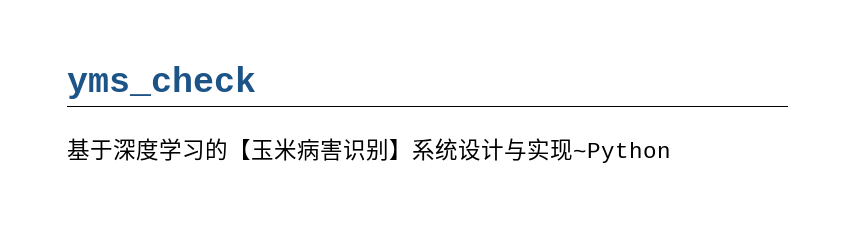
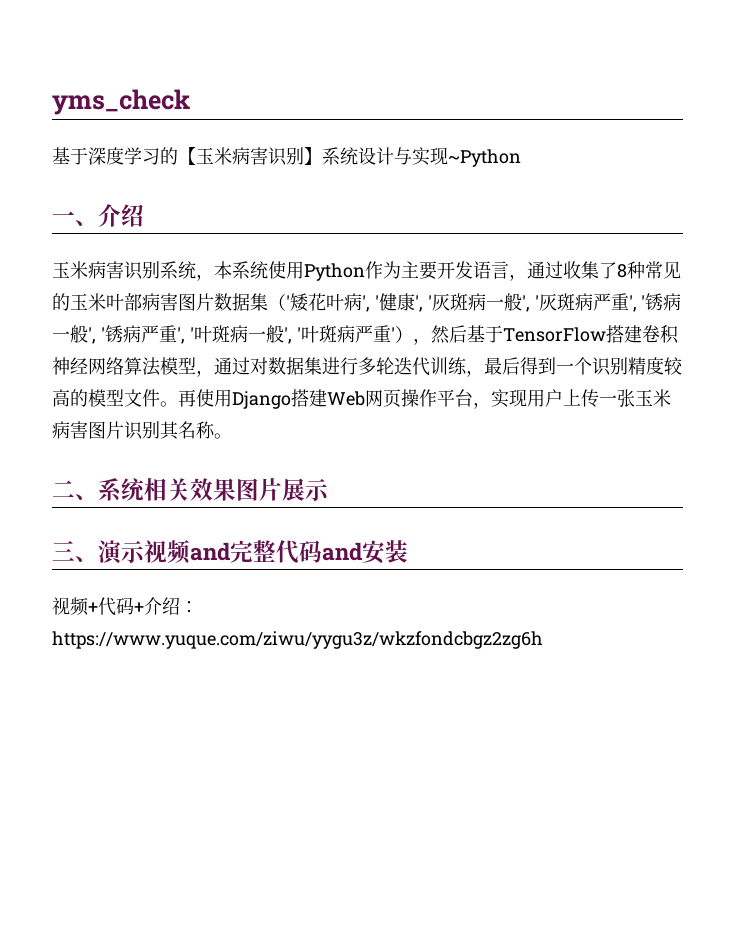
+ 一、介绍
+ 玉米病害识别系统，本系统使用Python作为主要开发语言，通过收集了8种常见的玉米叶部病害图片数据集（'矮花叶病', '健康', '灰斑病一般', '灰斑病严重', '锈病一般', '锈病严重', '叶斑病一般', '叶斑病严重'），然后基于TensorFlow搭建卷积神经网络算法模型，通过对数据集进行多轮迭代训练，最后得到一个识别精度较高的模型文件。再使用Django搭建Web网页操作平台，实现用户上传一张玉米病害图片识别其名称。
+ 二、系统相关效果图片展示
+ 三、演示视频and完整代码and安装
+ 视频+代码+介绍：https://www.yuque.com/ziwu/yygu3z/wkzfondcbgz2zg6h

